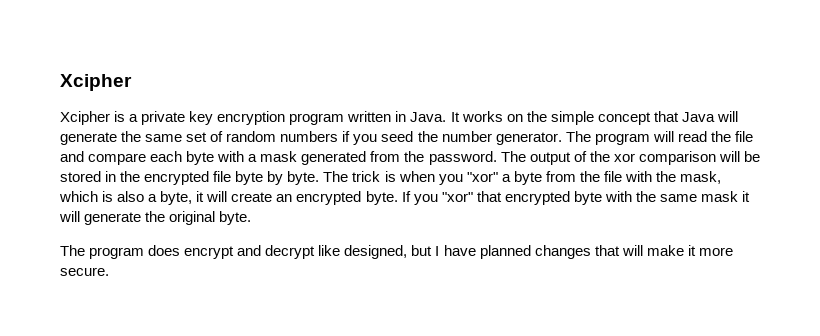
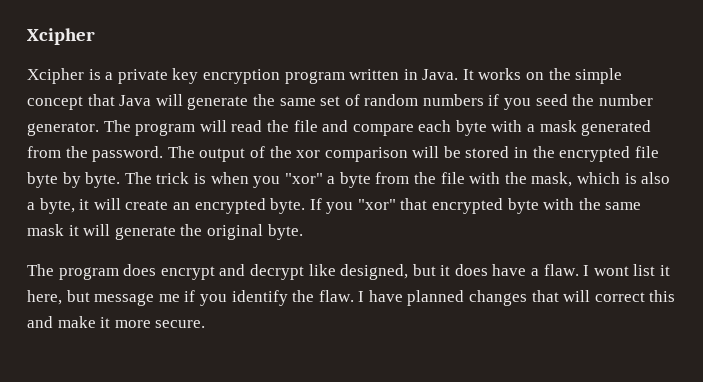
- The program does encrypt and decrypt like designed, but I have planned changes that will make it more secure.
+ The program does encrypt and decrypt like designed, but it does have a flaw. I wont list it here, but message me if you identify the flaw. I have planned changes that will correct this and make it more secure.

